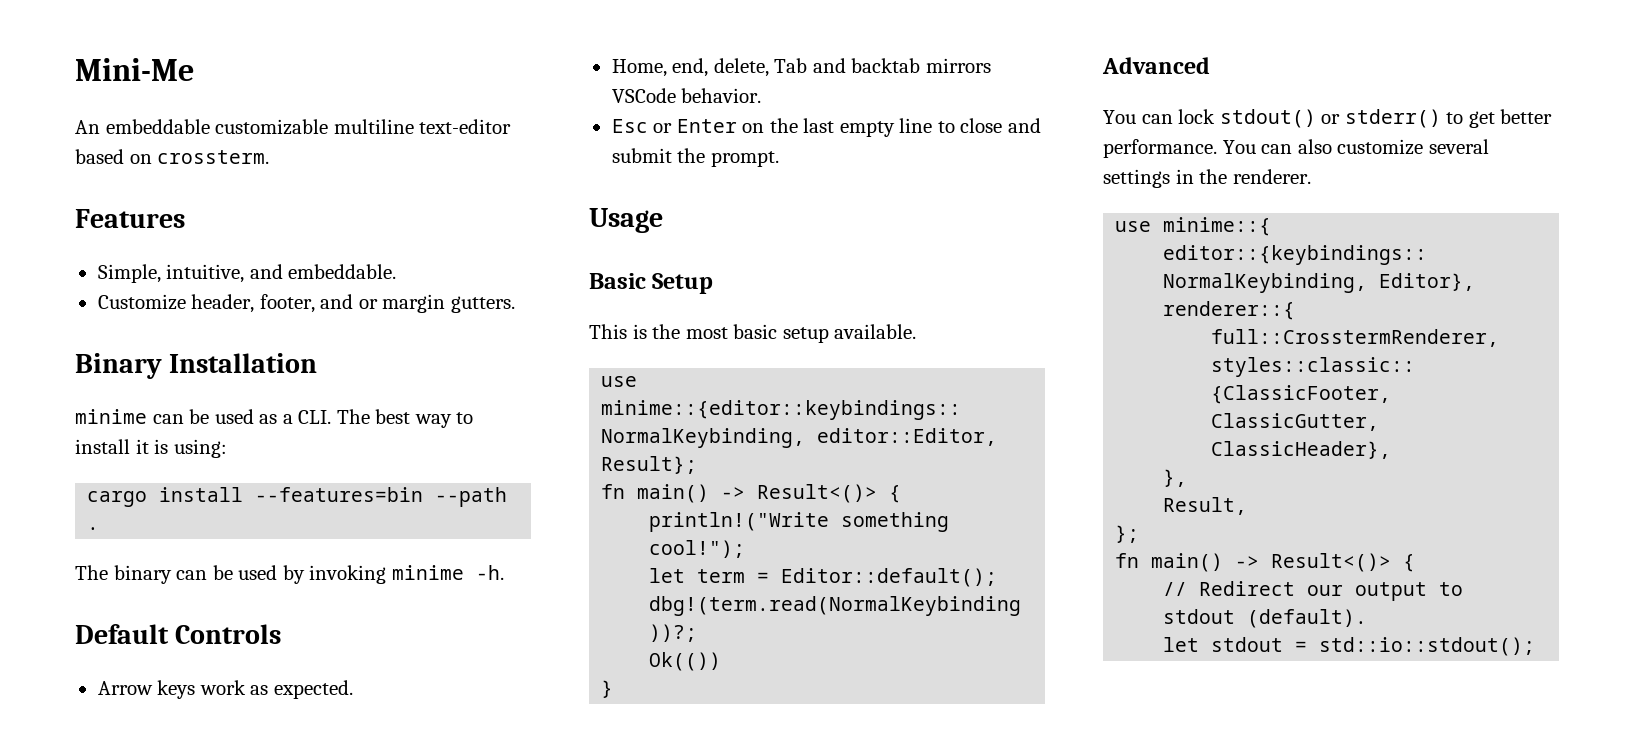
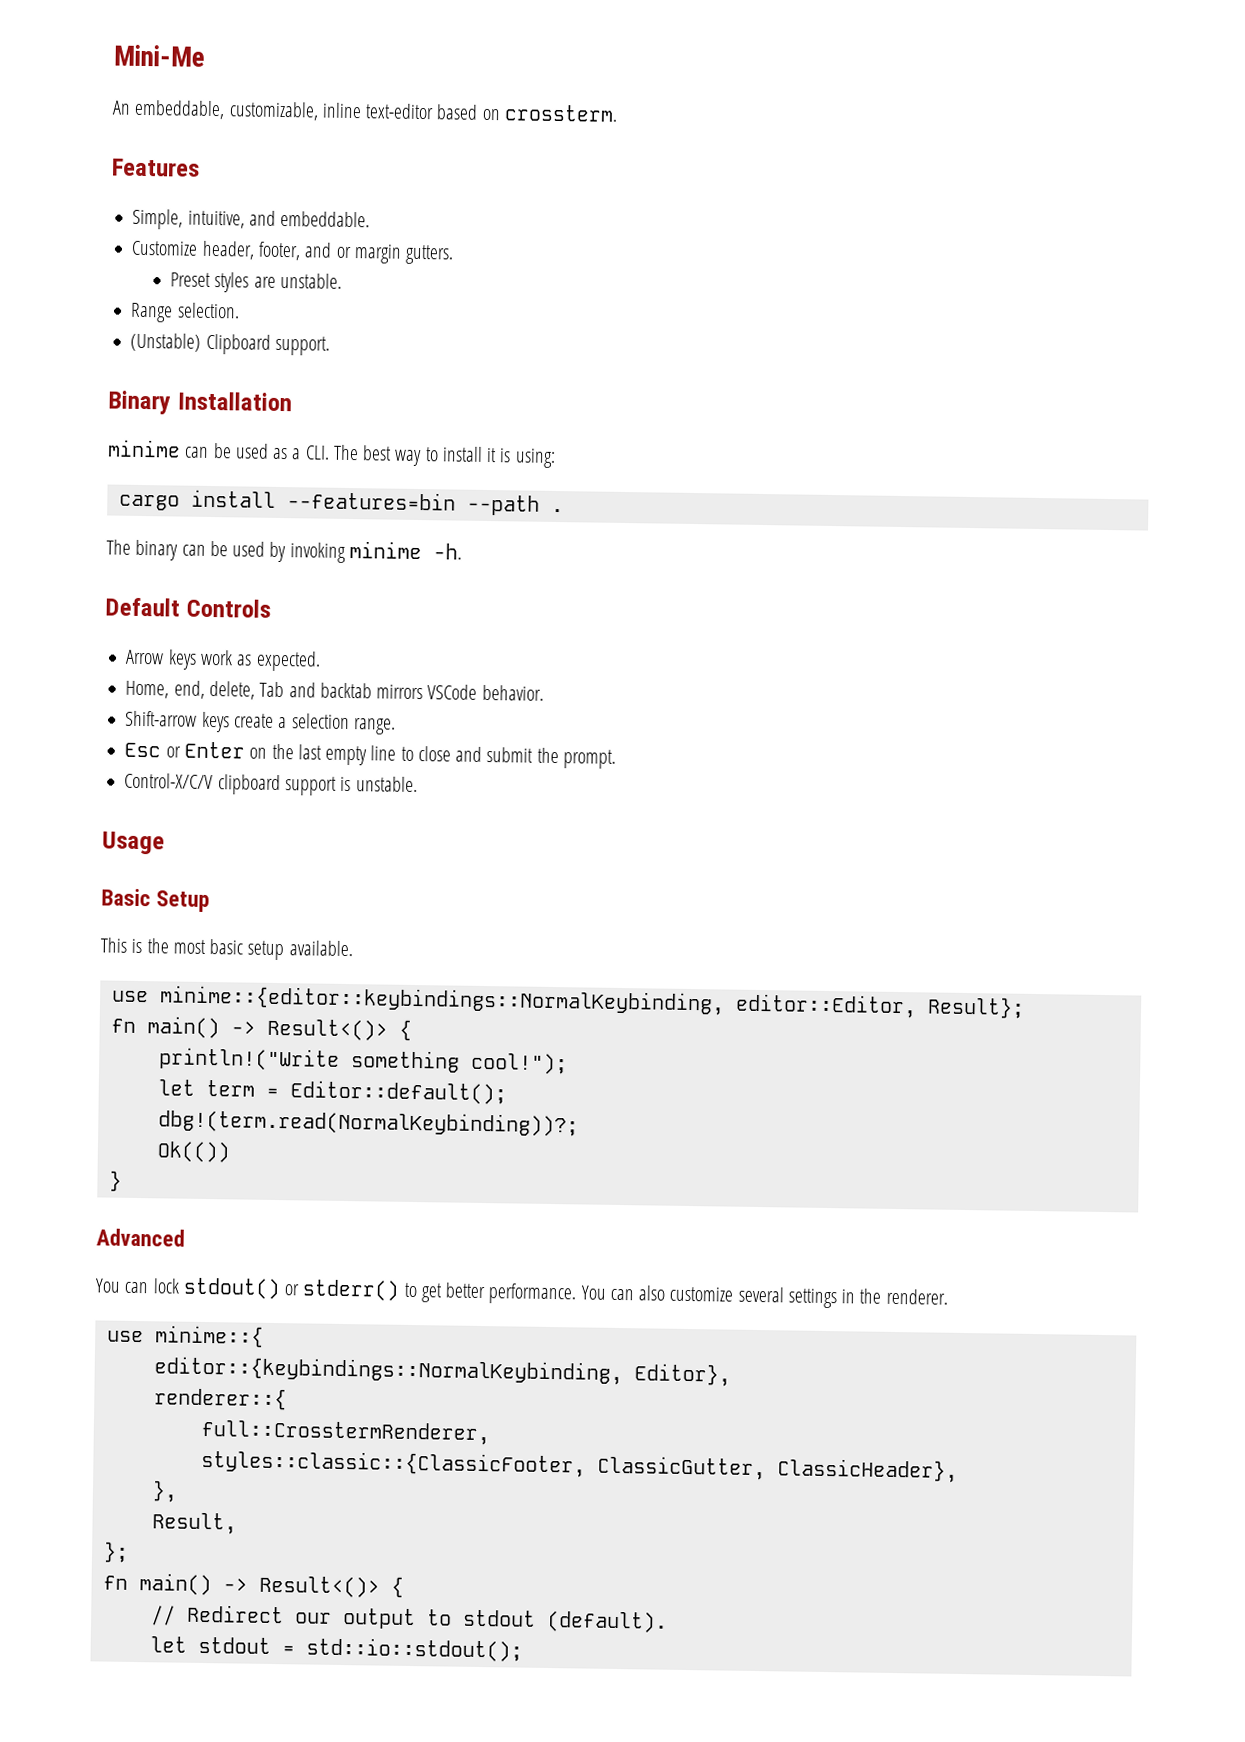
- An embeddable customizable multiline text-editor based on crossterm.
+ An embeddable, customizable, inline text-editor based on crossterm.
+ Preset styles are unstable.
+ Range selection.
+ (Unstable) Clipboard support.
+ Shift-arrow keys create a selection range.
+ Control-X/C/V clipboard support is unstable.

